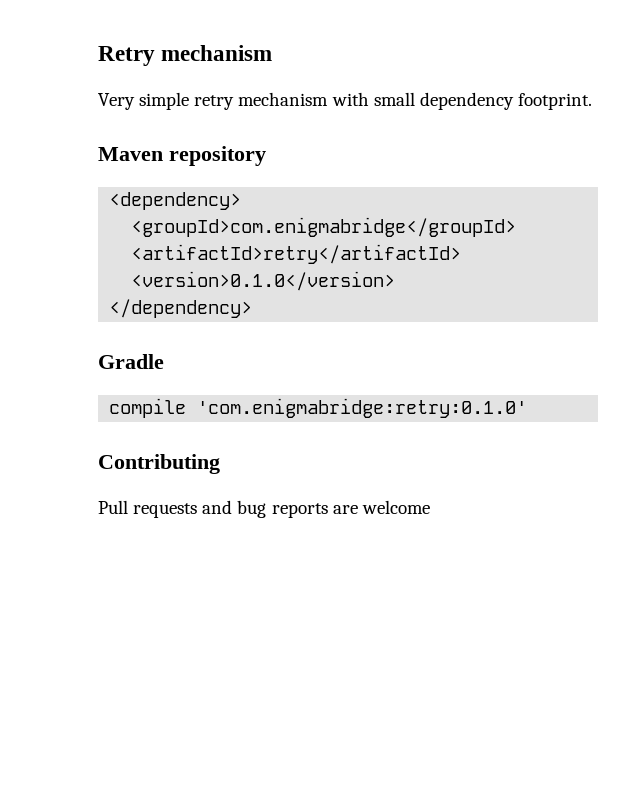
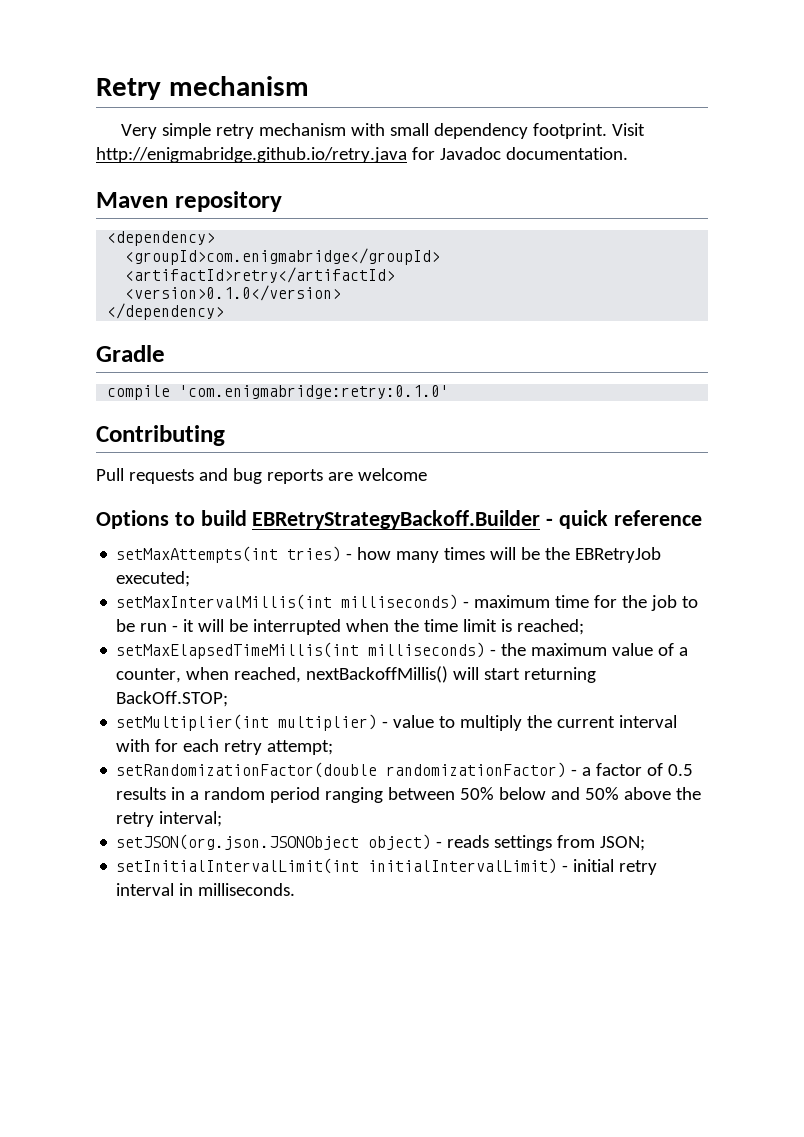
+ Visit http://enigmabridge.github.io/retry.java for Javadoc documentation.
+ Options to build EBRetryStrategyBackoff.Builder - quick reference
+ setMaxAttempts(int tries) - how many times will be the EBRetryJob executed;
+ setMaxIntervalMillis(int milliseconds) - maximum time for the job to be run - it will be interrupted when the time limit is reached;
+ setMaxElapsedTimeMillis(int milliseconds) - the maximum value of a counter, when reached, nextBackoffMillis() will start returning BackOff.STOP;
+ setMultiplier(int multiplier) - value to multiply the current interval with for each retry attempt;
+ setRandomizationFactor(double randomizationFactor) - a factor of 0.5 results in a random period ranging between 50% below and 50% above the retry interval;
+ setJSON(org.json.JSONObject object) - reads settings from JSON;
+ setInitialIntervalLimit(int initialIntervalLimit) - initial retry interval in milliseconds.

